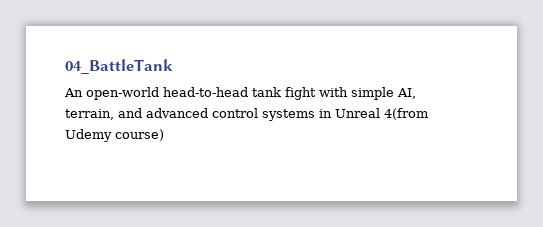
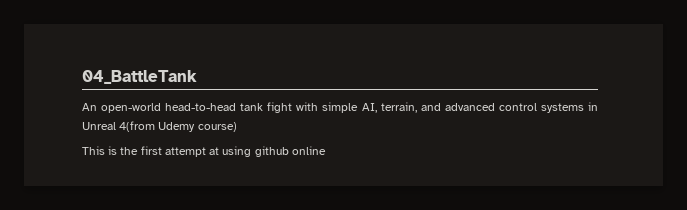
+ This is the first attempt at using github online

